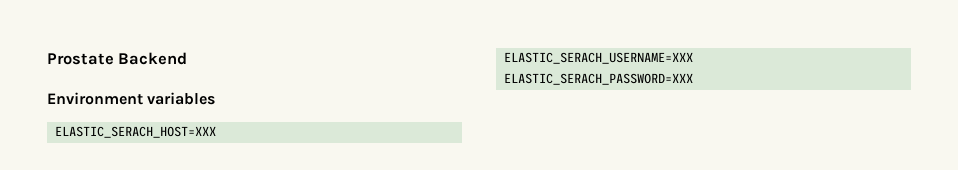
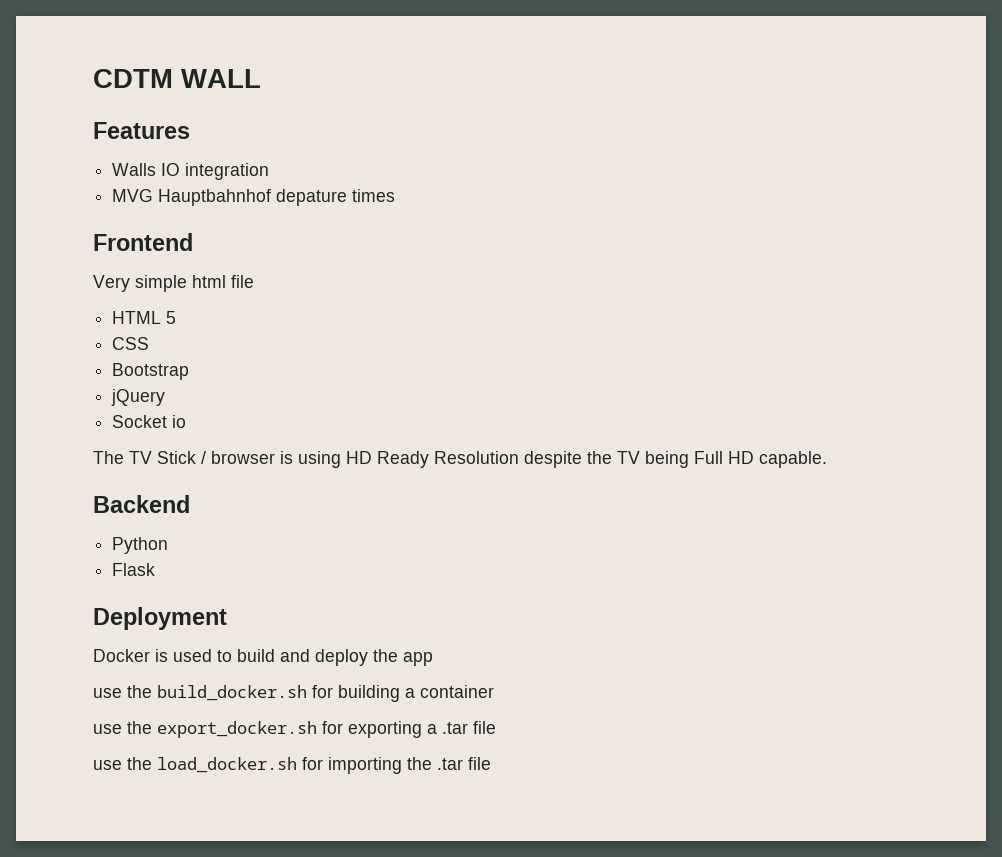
- Prostate Backend
- Environment variables
- ELASTIC_SERACH_HOST=XXX
- ELASTIC_SERACH_USERNAME=XXX
- ELASTIC_SERACH_PASSWORD=XXX
+ CDTM WALL
+ Features
+ Walls IO integration
+ MVG Hauptbahnhof depature times
+ Frontend
+ Very simple html file
+ HTML 5
+ CSS
+ Bootstrap
+ jQuery
+ Socket io
+ The TV Stick / browser is using HD Ready Resolution despite the TV being Full HD capable.
+ Backend
+ Python
+ Flask
+ Deployment
+ Docker is used to build and deploy the app
+ use the build_docker.sh for building a container
+ use the export_docker.sh for exporting a .tar file
+ use the load_docker.sh for importing the .tar file

